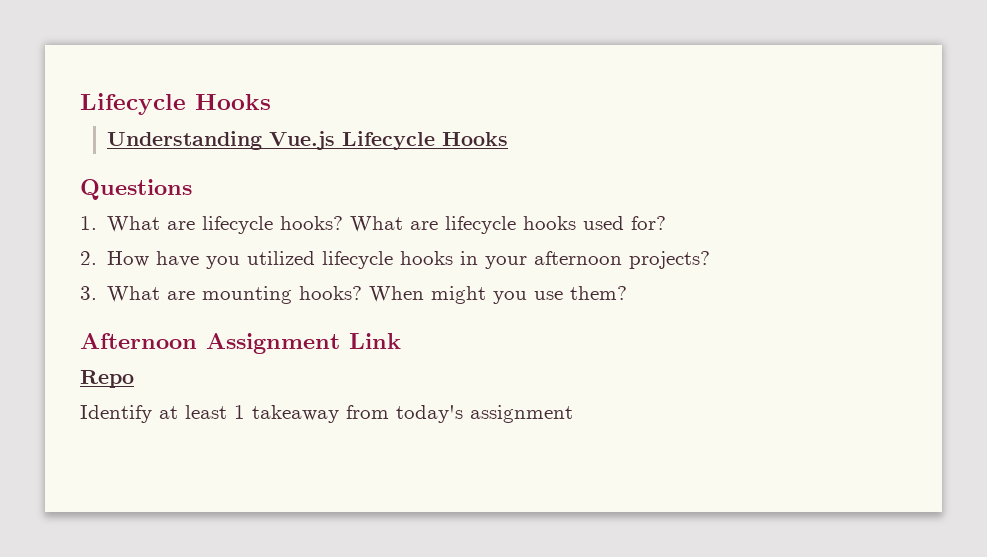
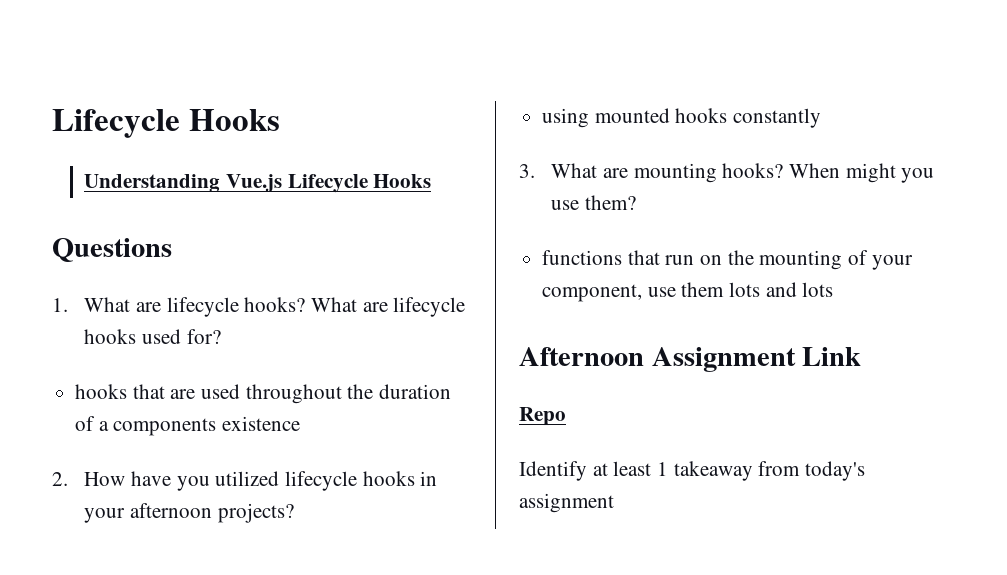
+ hooks that are used throughout the duration of a components existence
+ using mounted hooks constantly
+ functions that run on the mounting of your component, use them lots and lots

